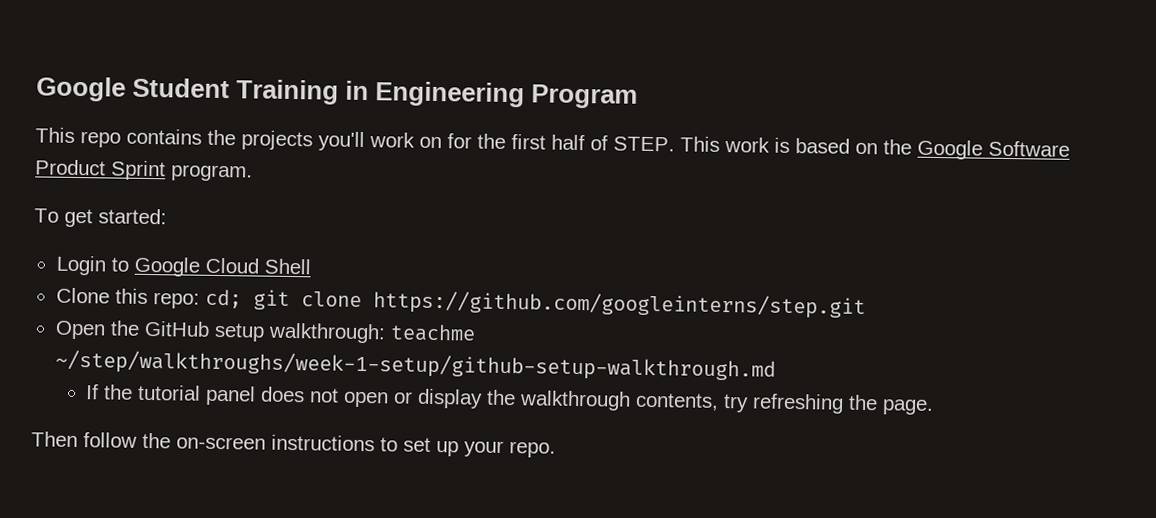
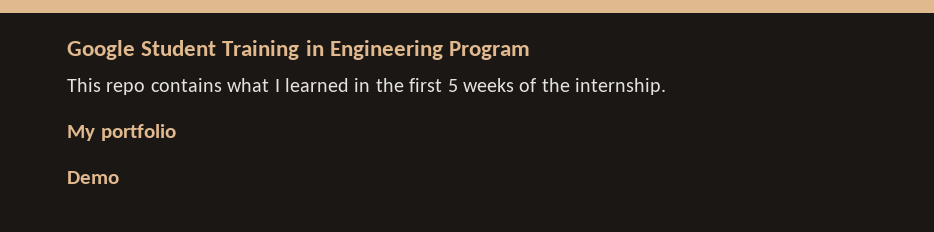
- This repo contains the projects you'll work on for the first half of STEP. This work is based on the Google Software Product Sprint program.
- To get started:
- Login to Google Cloud Shell
- Clone this repo: cd; git clone https://github.com/googleinterns/step.git
- Open the GitHub setup walkthrough: teachme ~/step/walkthroughs/week-1-setup/github-setup-walkthrough.md
- If the tutorial panel does not open or display the walkthrough contents, try refreshing the page.
- Then follow the on-screen instructions to set up your repo.
+ This repo contains what I learned in the first 5 weeks of the internship.
+ My portfolio
+ Demo

